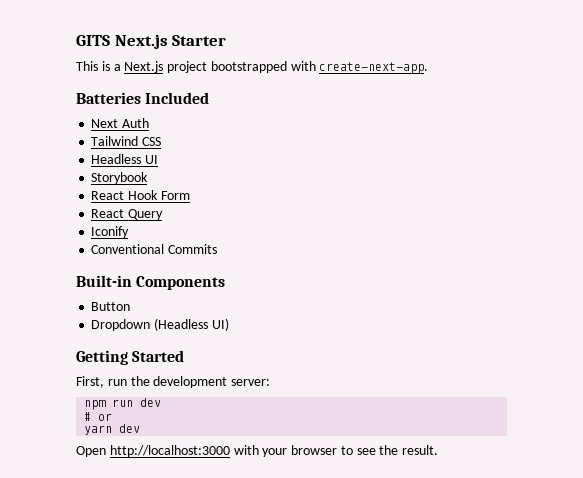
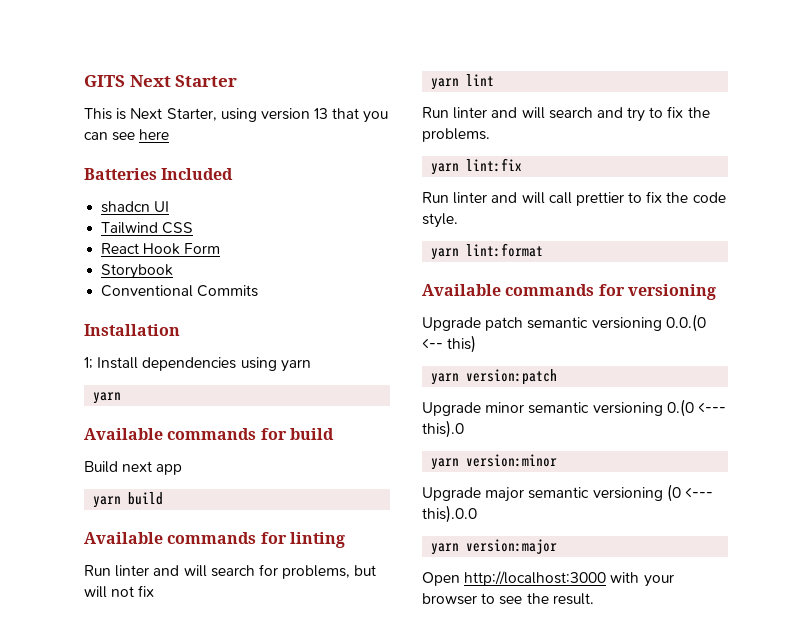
- GITS Next.js Starter
+ GITS Next Starter
- This is a Next.js project bootstrapped with create-next-app.
+ This is Next Starter, using version 13 that you can see here
- Next Auth
+ shadcn UI
- Headless UI
- Storybook
- React Query
- Iconify
+ Storybook
- Built-in Components
- Button
- Dropdown (Headless UI)
- Getting Started
- First, run the development server:
- npm run dev
- # or
- yarn dev
+ Installation
+ 1; Install dependencies using yarn
+ yarn
+ Available commands for build
+ Build next app
+ yarn build
+ Available commands for linting
+ Run linter and will search for problems, but will not fix
+ yarn lint
+ Run linter and will search and try to fix the problems.
+ yarn lint:fix
+ Run linter and will call prettier to fix the code style.
+ yarn lint:format
+ Available commands for versioning
+ Upgrade patch semantic versioning 0.0.(0 <-- this)
+ yarn version:patch
+ Upgrade minor semantic versioning 0.(0 <--- this).0
+ yarn version:minor
+ Upgrade major semantic versioning (0 <--- this).0.0
+ yarn version:major

